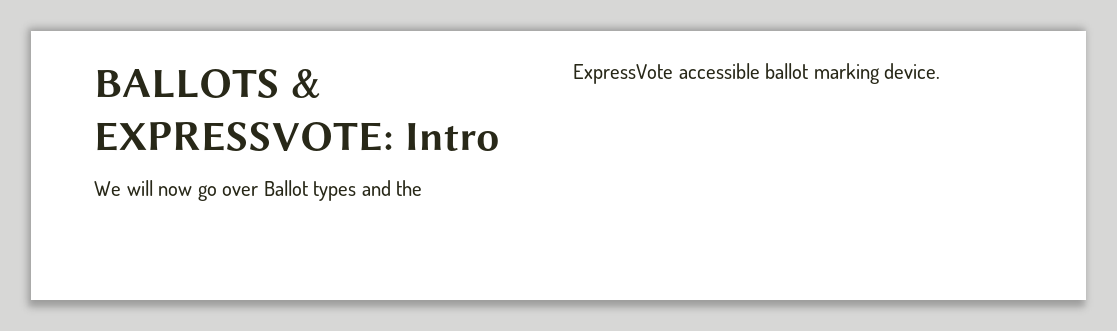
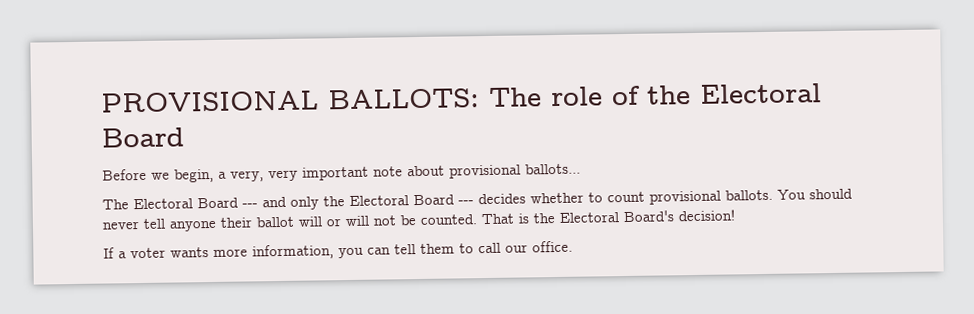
- BALLOTS & EXPRESSVOTE: Intro
- We will now go over Ballot types and the ExpressVote accessible ballot marking device.
+ PROVISIONAL BALLOTS: The role of the Electoral Board
+ Before we begin, a very, very important note about provisional ballots...
+ The Electoral Board --- and only the Electoral Board --- decides whether to count provisional ballots. You should never tell anyone their ballot will or will not be counted. That is the Electoral Board's decision!
+ If a voter wants more information, you can tell them to call our office.

